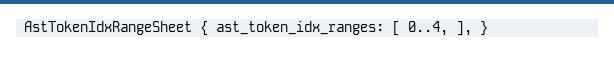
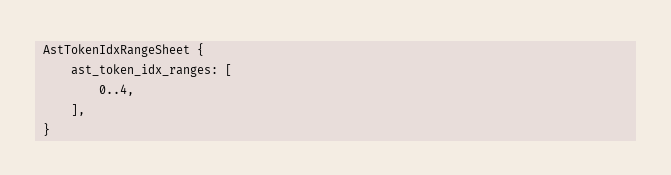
- AstTokenIdxRangeSheet { ast_token_idx_ranges: [ 0..4, ], }
+ AstTokenIdxRangeSheet {
+ ast_token_idx_ranges: [
+ 0..4,
+ ],
+ }

